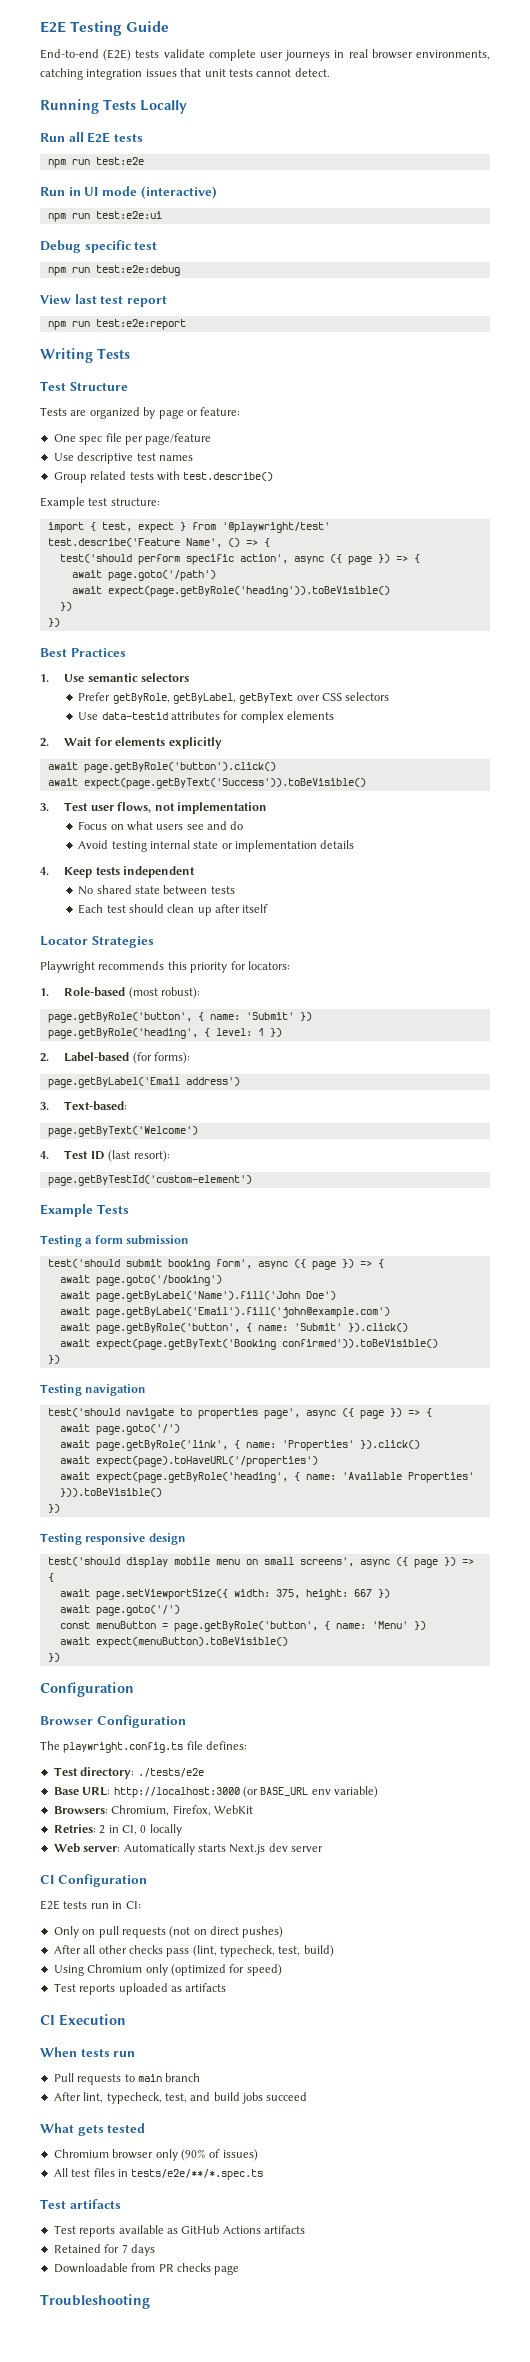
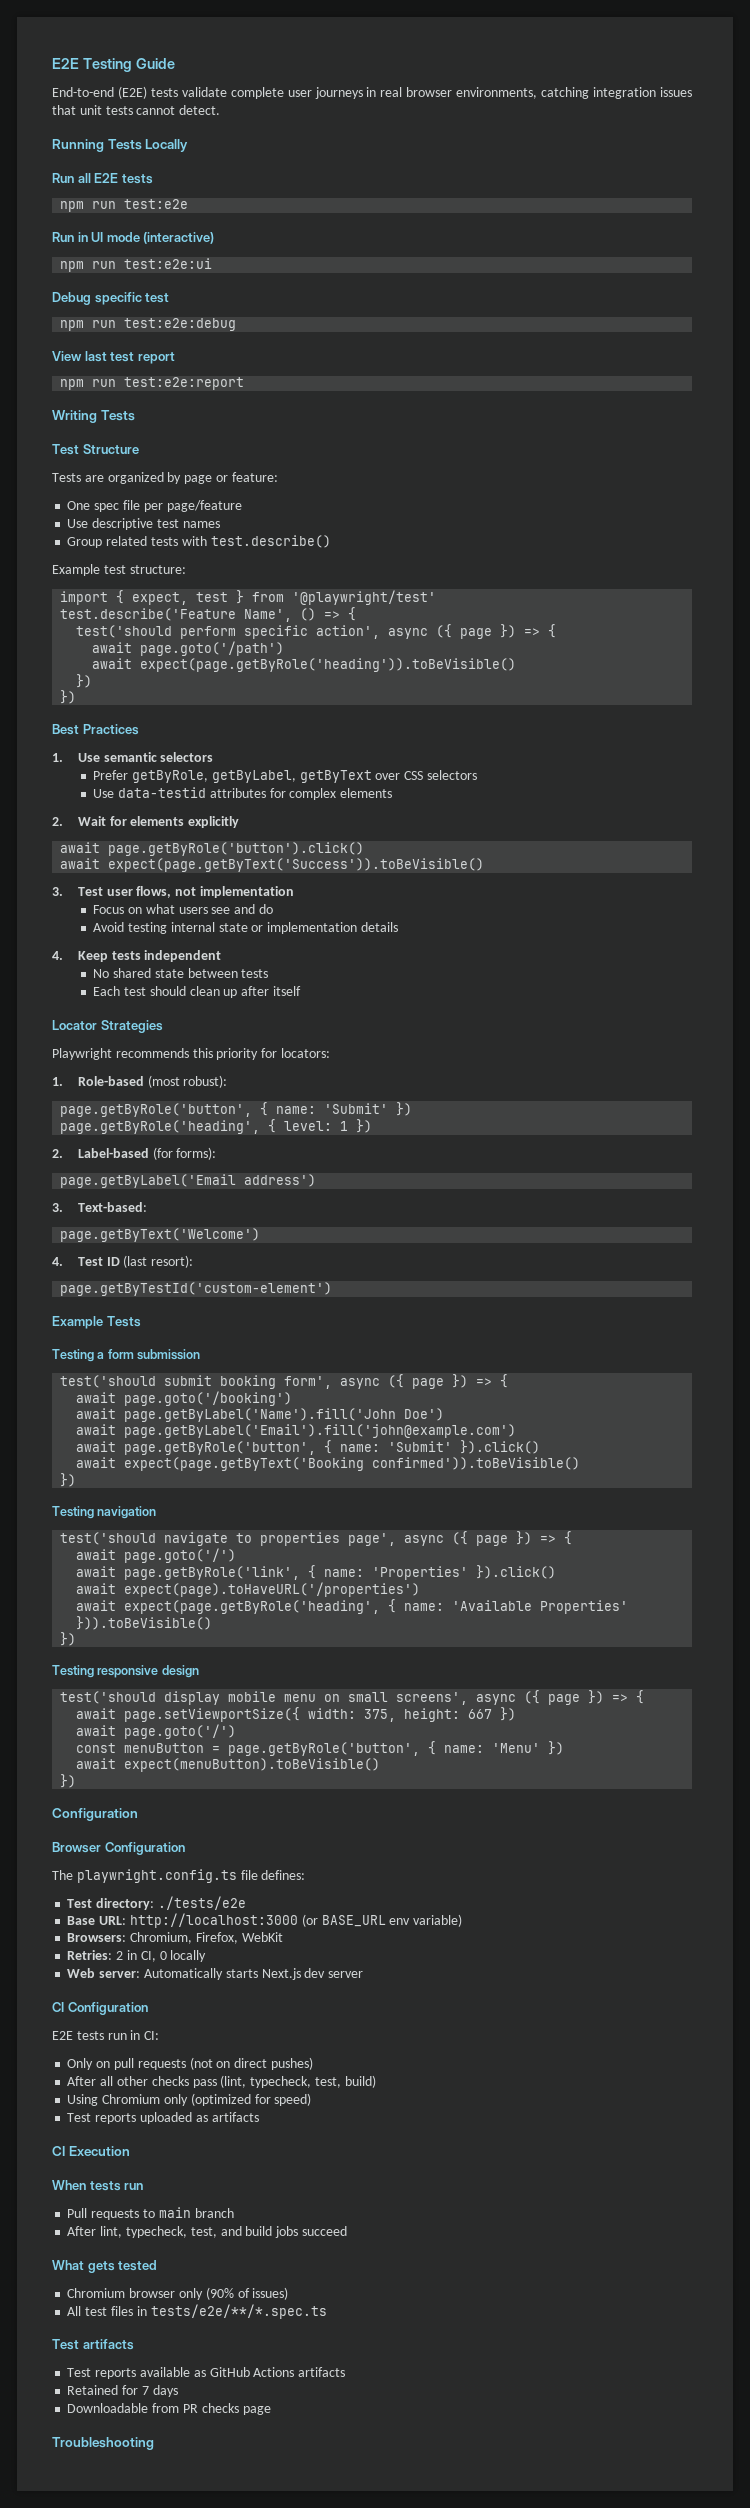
- import { test, expect } from '@playwright/test'
+ import { expect, test } from '@playwright/test'

